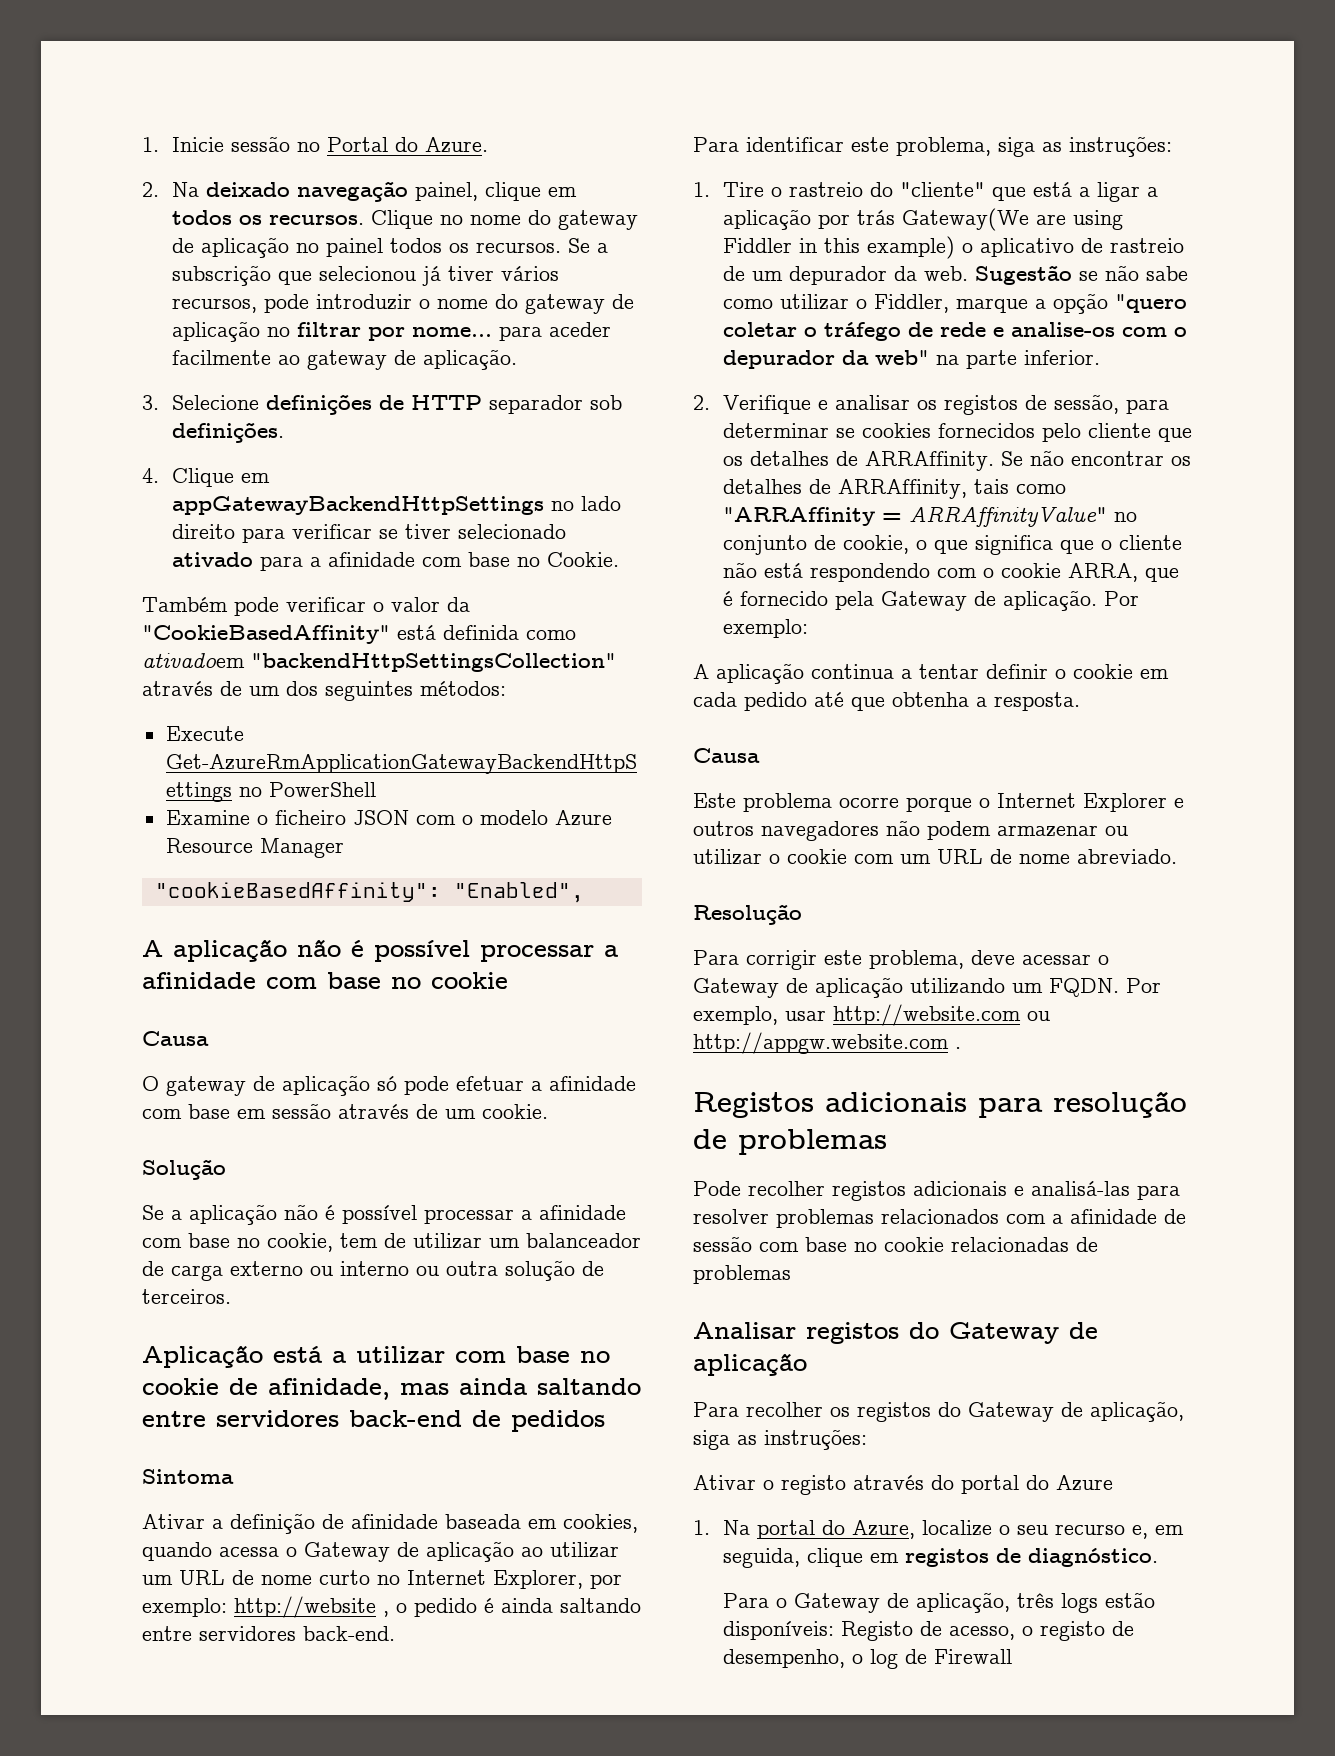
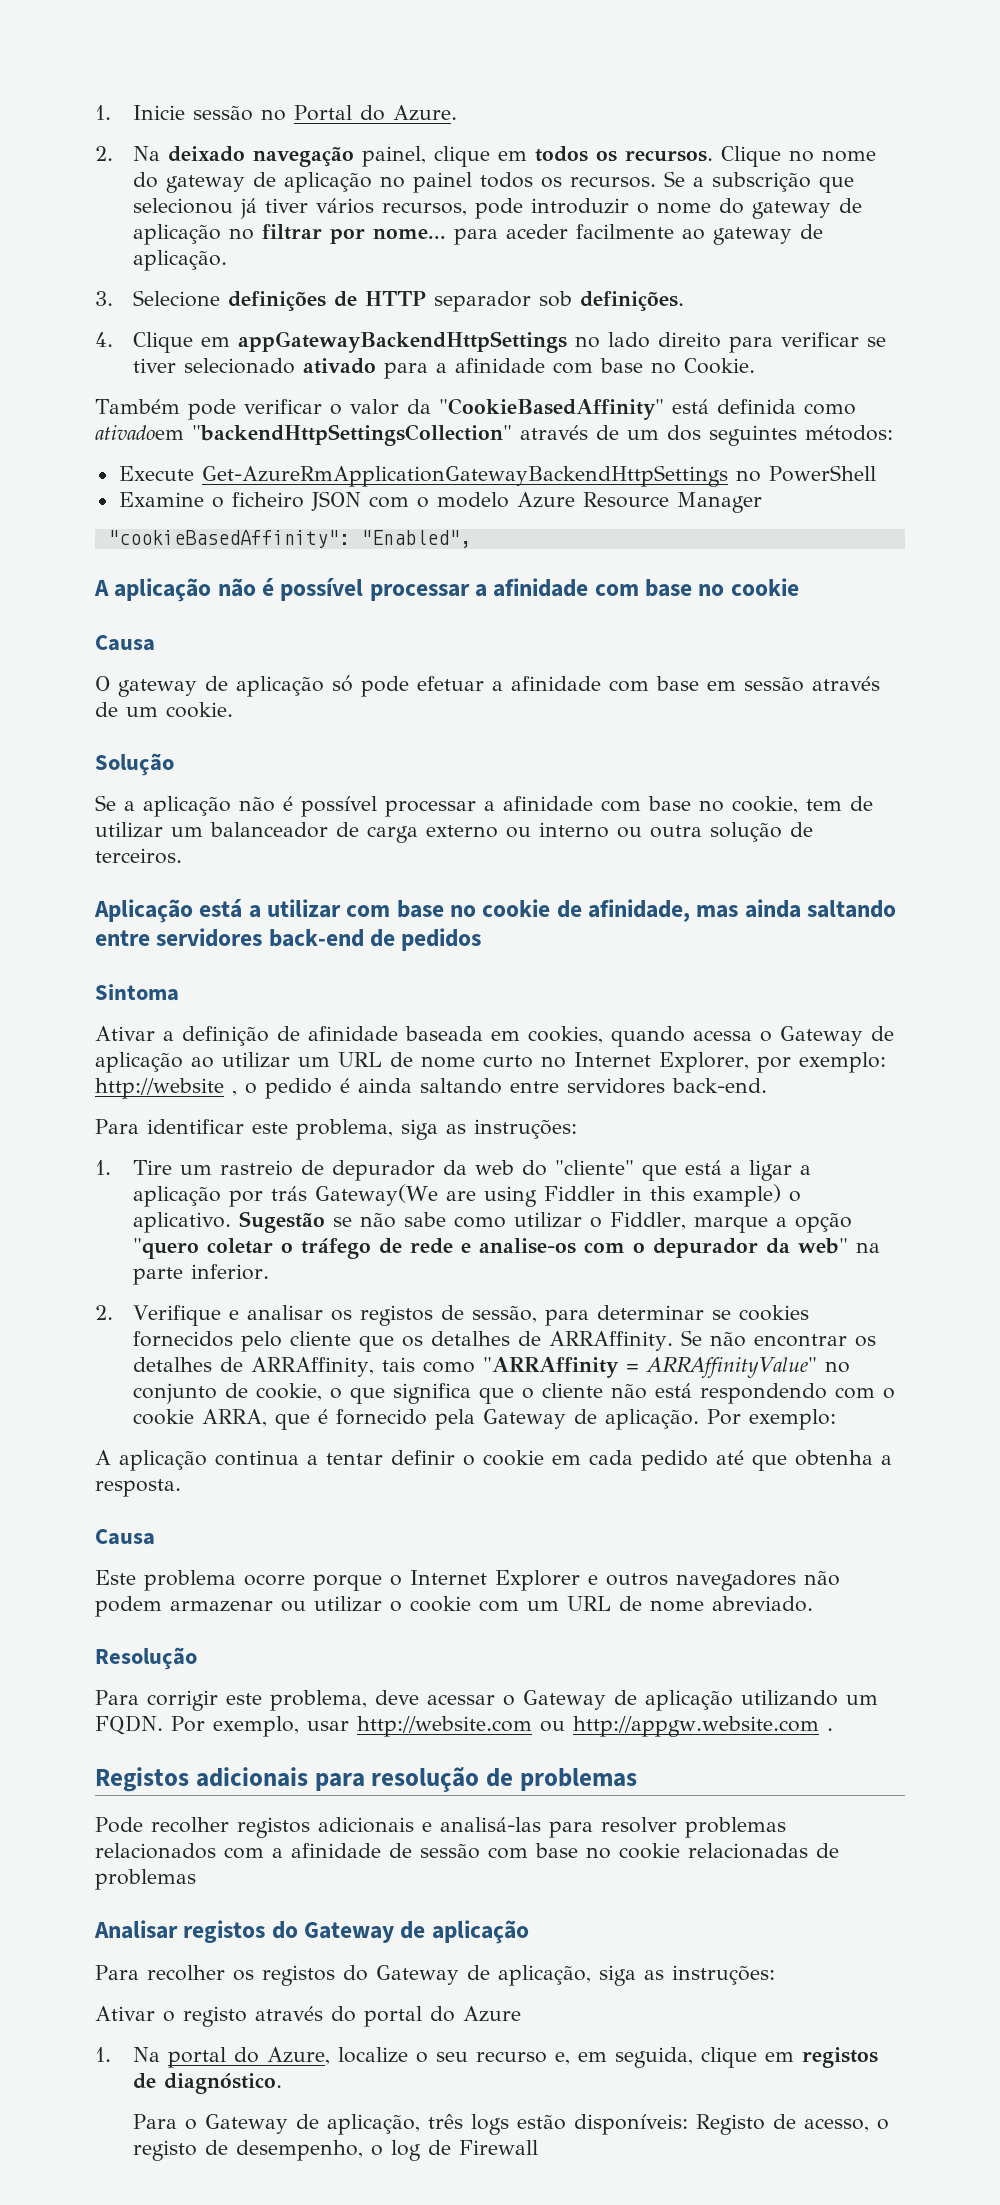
- 1. Tire o rastreio do "cliente" que está a ligar a aplicação por trás Gateway(We are using Fiddler in this example) o aplicativo de rastreio de um depurador da web.
+ 1. Tire um rastreio de depurador da web do "cliente" que está a ligar a aplicação por trás Gateway(We are using Fiddler in this example) o aplicativo.

